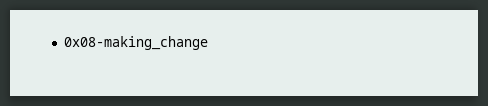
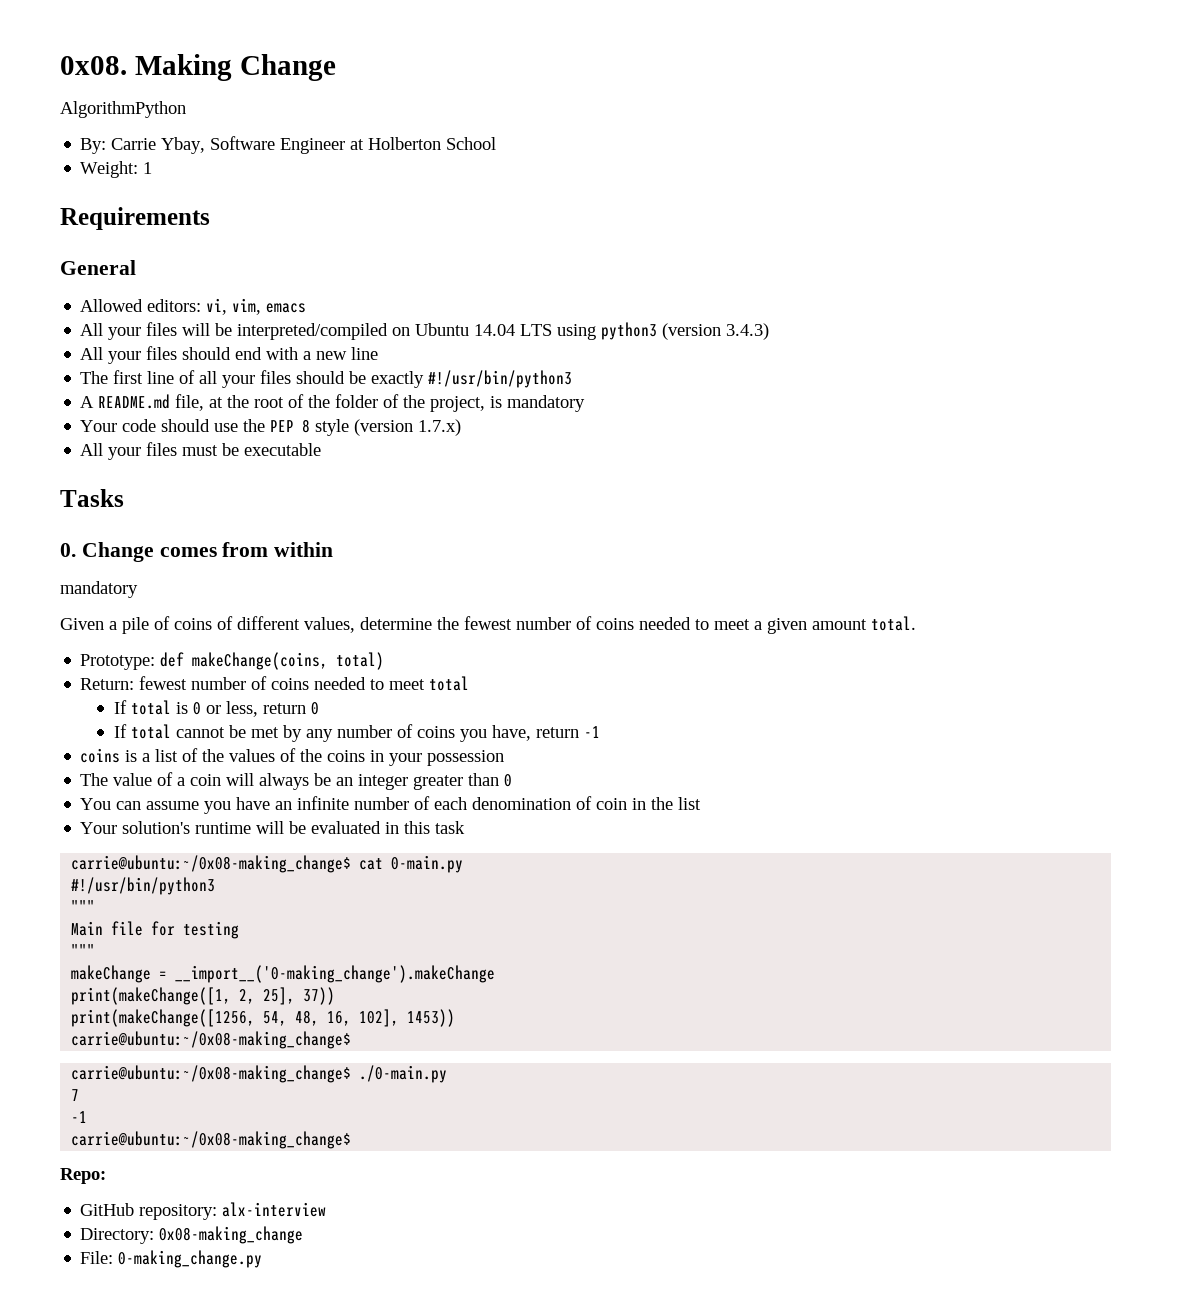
- 0x08-making_change
+ 0x08. Making Change
+ AlgorithmPython
+ By: Carrie Ybay, Software Engineer at Holberton School
+ Weight: 1
+ Requirements
+ General
+ Allowed editors: vi, vim, emacs
+ All your files will be interpreted/compiled on Ubuntu 14.04 LTS using python3 (version 3.4.3)
+ All your files should end with a new line
+ The first line of all your files should be exactly #!/usr/bin/python3
+ A README.md file, at the root of the folder of the project, is mandatory
+ Your code should use the PEP 8 style (version 1.7.x)
+ All your files must be executable
+ Tasks
+ 0. Change comes from within
+ mandatory
+ Given a pile of coins of different values, determine the fewest number of coins needed to meet a given amount total.
+ Prototype: def makeChange(coins, total)
+ Return: fewest number of coins needed to meet total
+ If total is 0 or less, return 0
+ If total cannot be met by any number of coins you have, return -1
+ coins is a list of the values of the coins in your possession
+ The value of a coin will always be an integer greater than 0
+ You can assume you have an infinite number of each denomination of coin in the list
+ Your solution's runtime will be evaluated in this task
+ carrie@ubuntu:~/0x08-making_change$ cat 0-main.py
+ #!/usr/bin/python3
+ """
+ Main file for testing
+ """
+ makeChange = __import__('0-making_change').makeChange
+ print(makeChange([1, 2, 25], 37))
+ print(makeChange([1256, 54, 48, 16, 102], 1453))
+ carrie@ubuntu:~/0x08-making_change$
+ carrie@ubuntu:~/0x08-making_change$ ./0-main.py
+ 7
+ -1
+ carrie@ubuntu:~/0x08-making_change$
+ Repo:
+ GitHub repository: alx-interview
+ Directory: 0x08-making_change
+ File: 0-making_change.py

